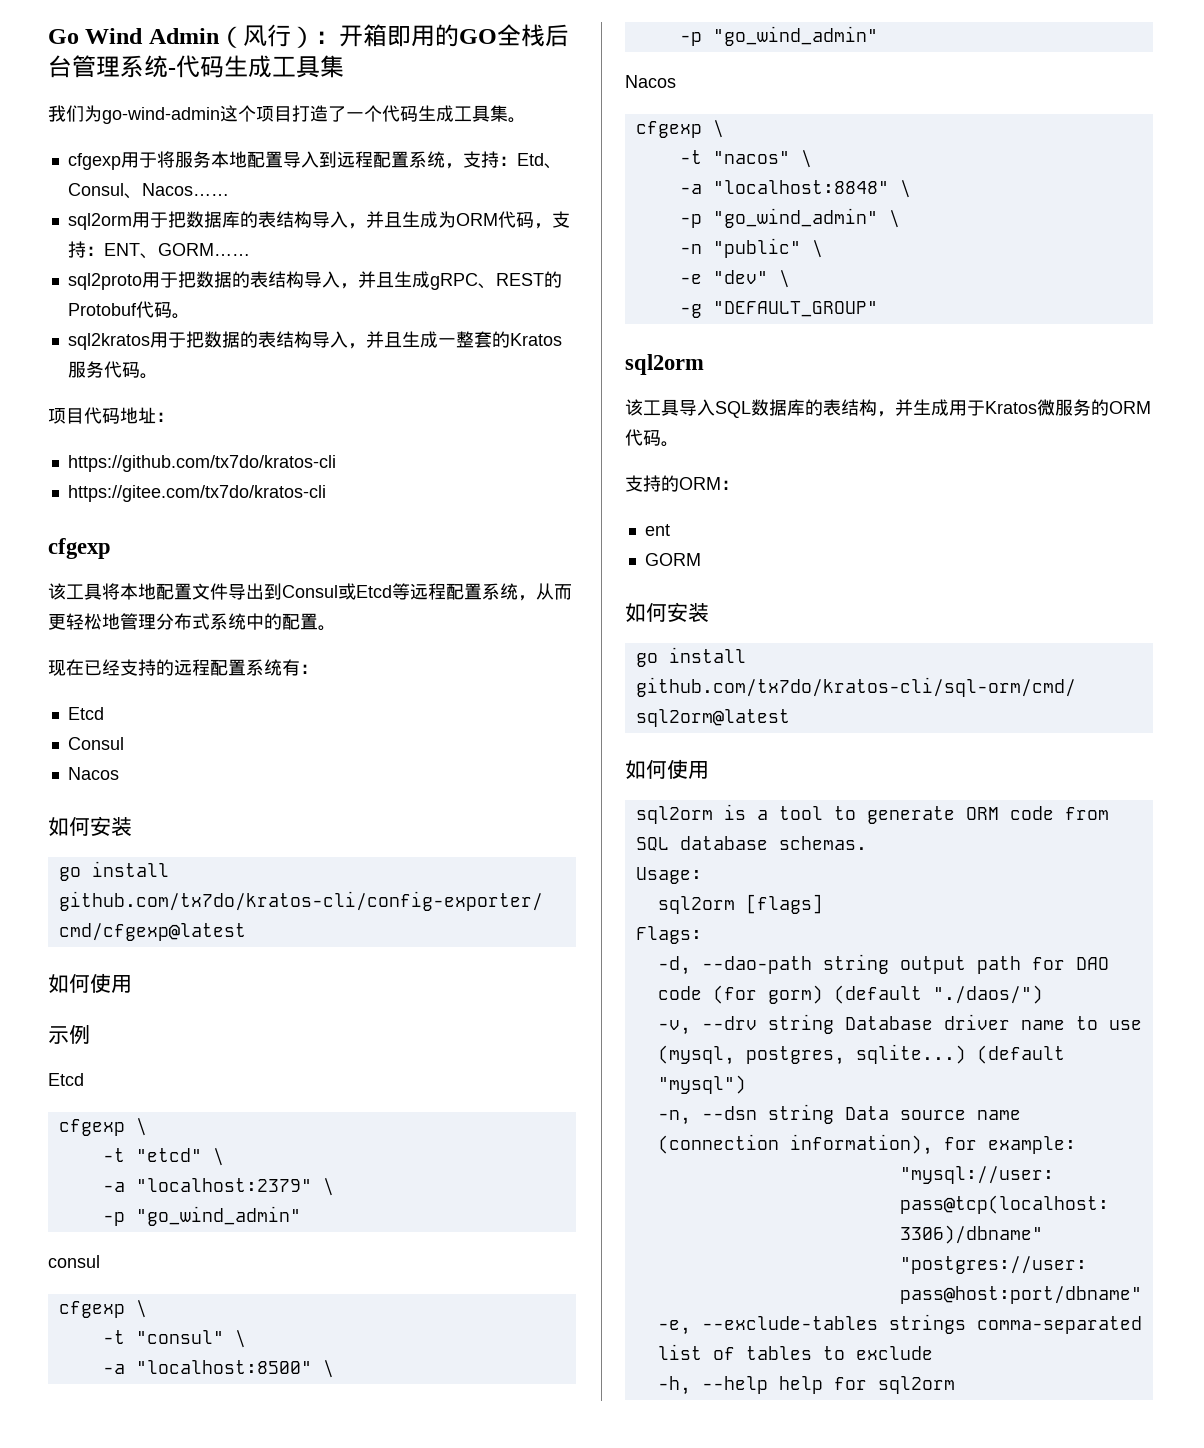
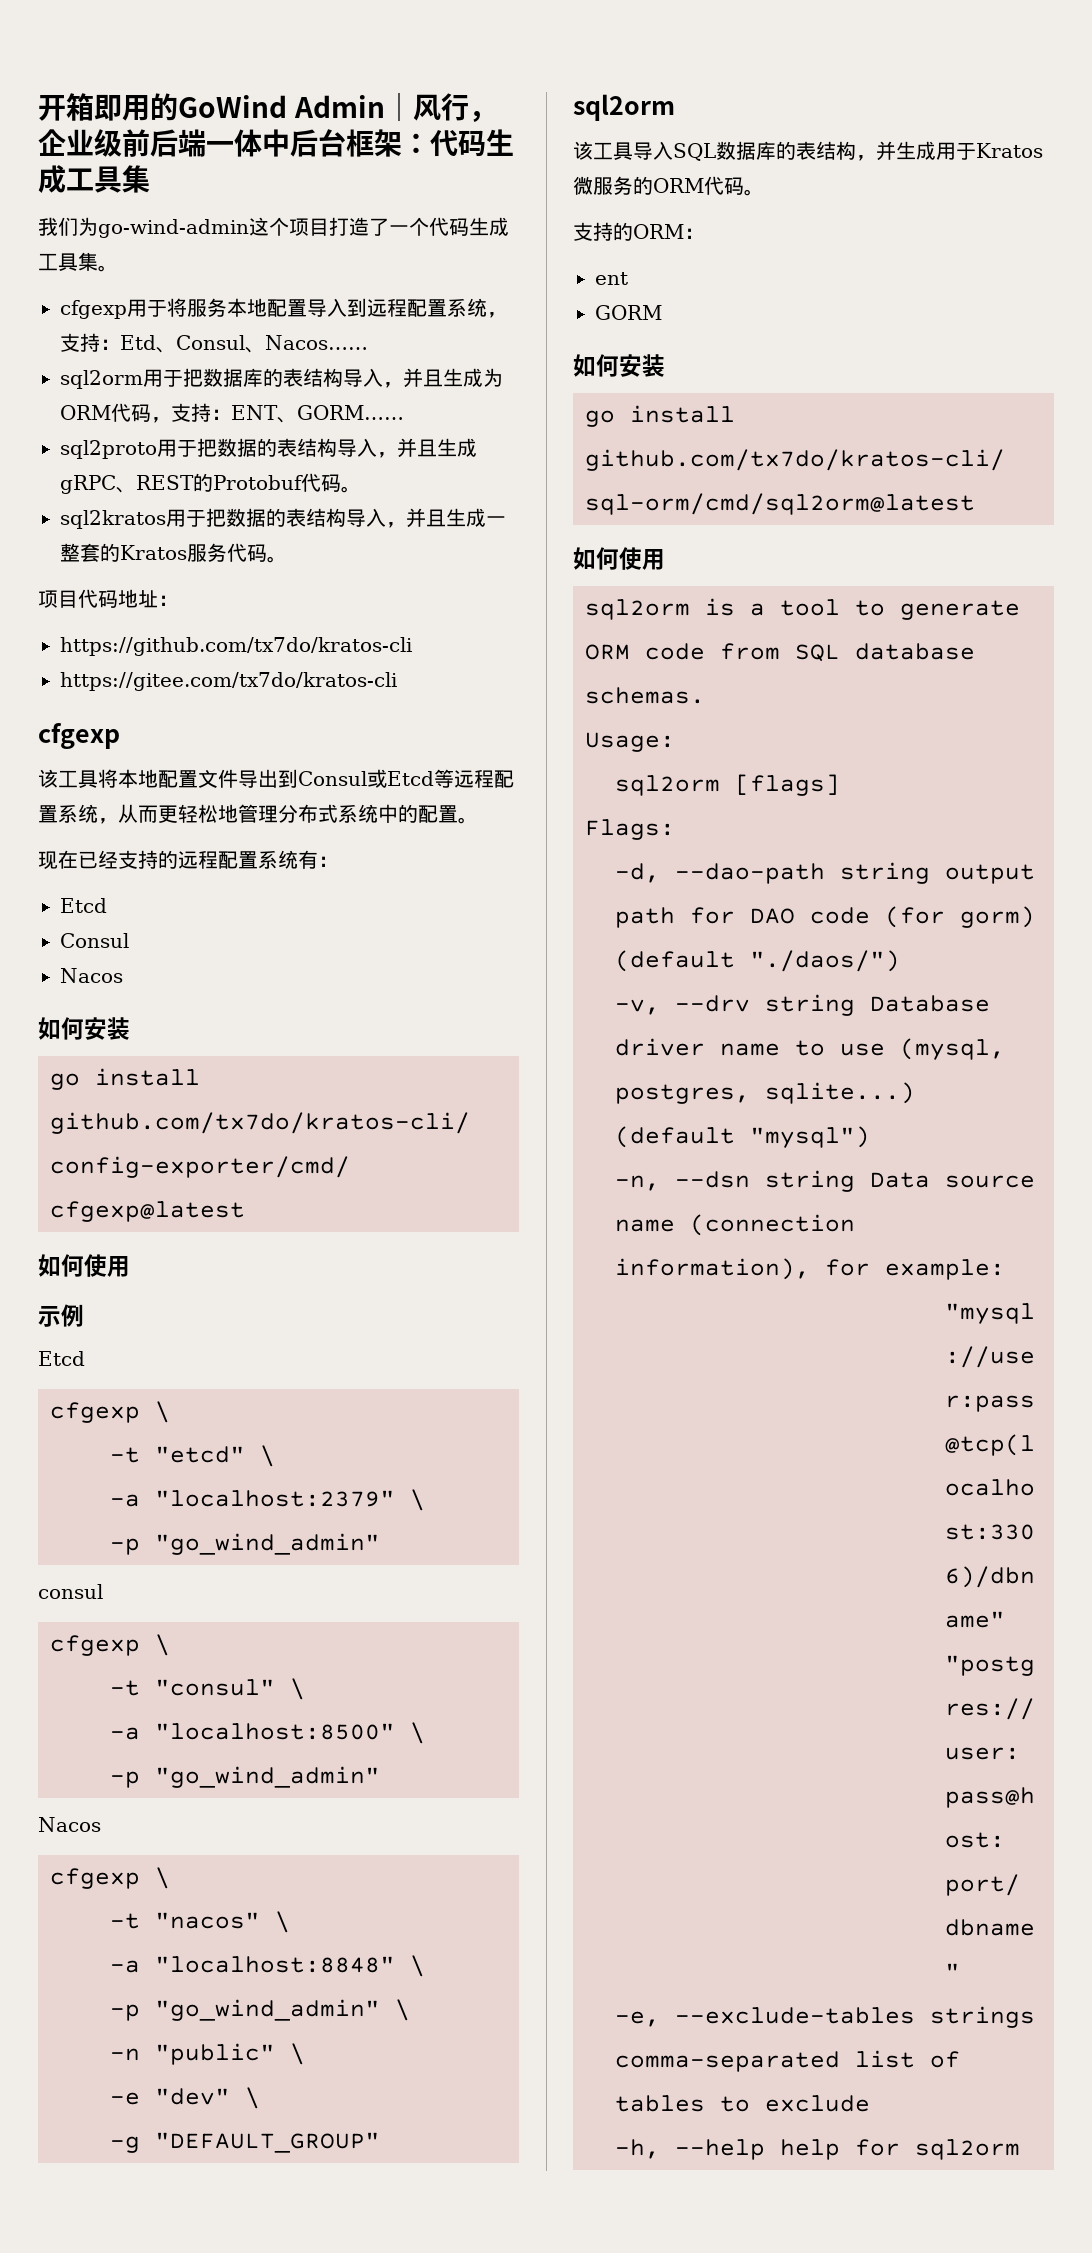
- Go Wind Admin（风行）：开箱即用的GO全栈后台管理系统-代码生成工具集
+ 开箱即用的GoWind Admin｜风行，企业级前后端一体中后台框架：代码生成工具集

